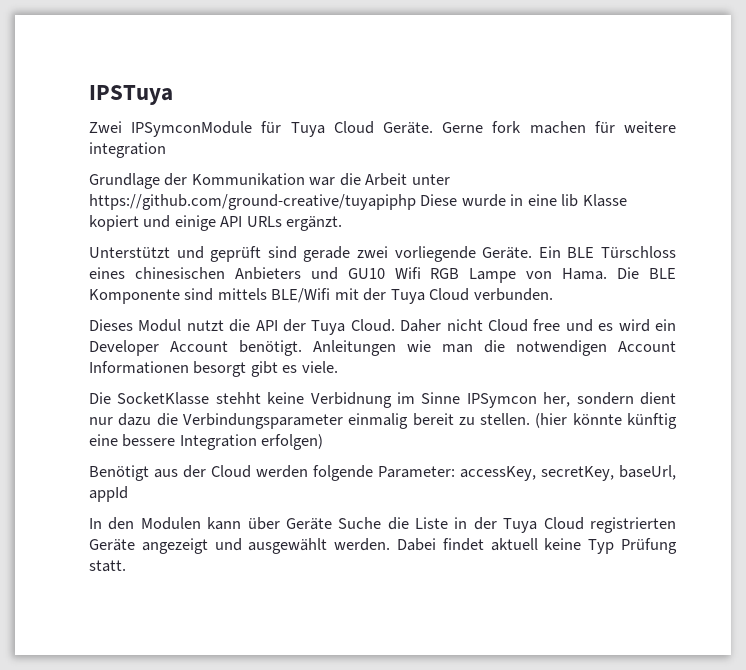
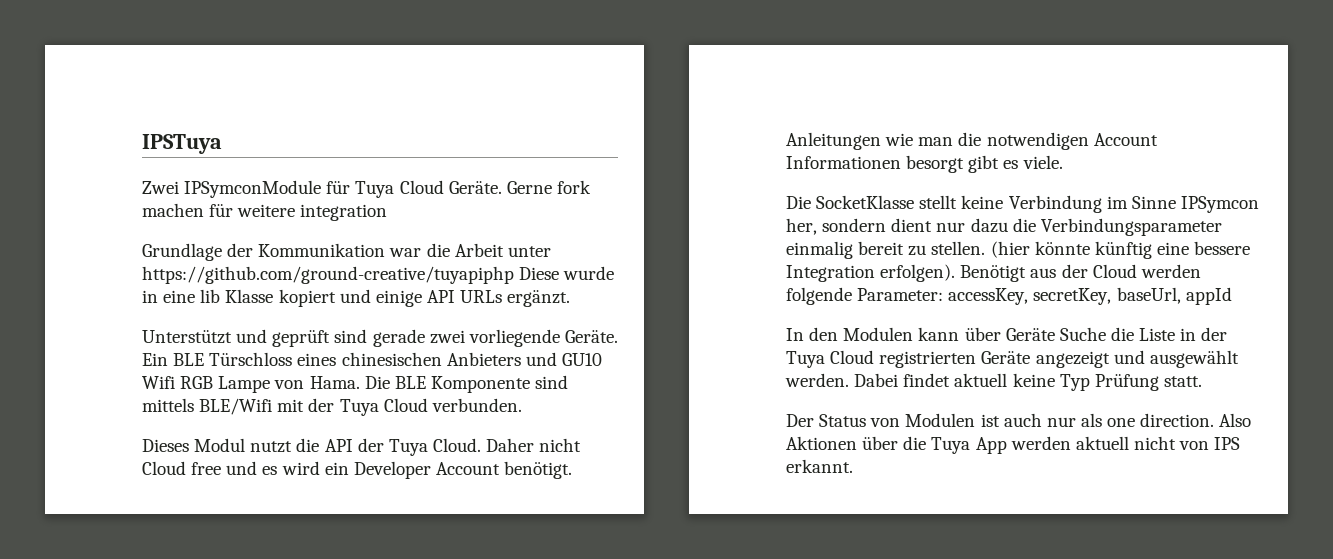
- Die SocketKlasse stehht keine Verbidnung im Sinne IPSymcon her, sondern dient nur dazu die Verbindungsparameter einmalig bereit zu stellen.
+ Die SocketKlasse stellt keine Verbindung im Sinne IPSymcon her, sondern dient nur dazu die Verbindungsparameter einmalig bereit zu stellen.
- (hier könnte künftig eine bessere Integration erfolgen)
- Benötigt aus der Cloud werden folgende Parameter: accessKey, secretKey, baseUrl, appId
+ (hier könnte künftig eine bessere Integration erfolgen). Benötigt aus der Cloud werden folgende Parameter: accessKey, secretKey, baseUrl, appId
+ Der Status von Modulen ist auch nur als one direction. Also Aktionen über die Tuya App werden aktuell nicht von IPS erkannt.

